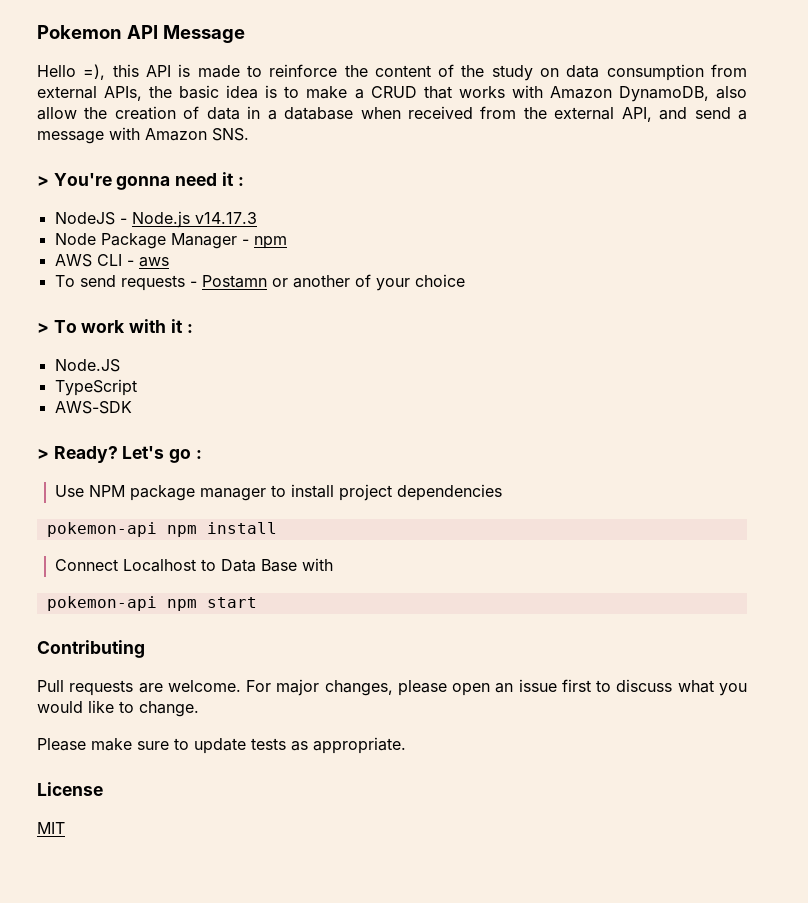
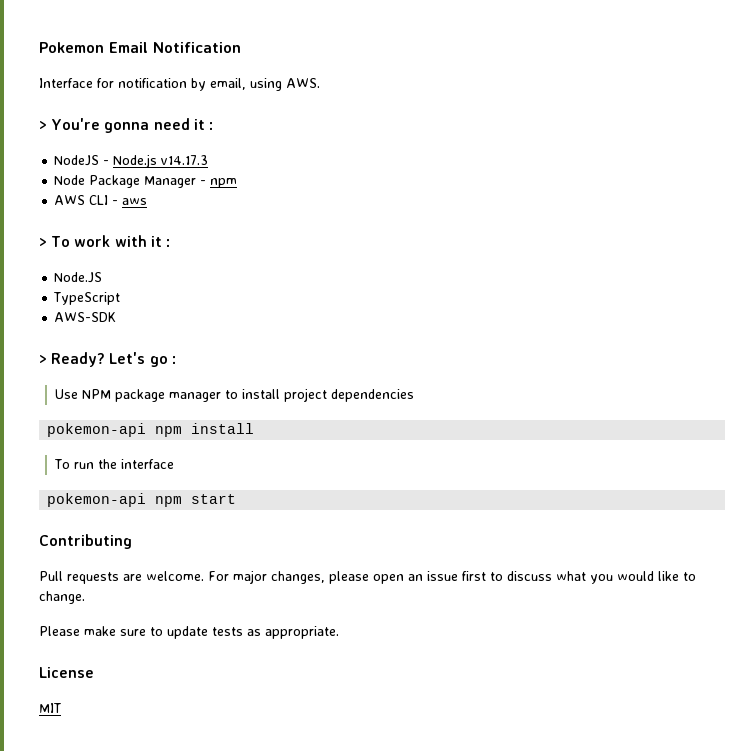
- Pokemon API Message
- Hello =), this API is made to reinforce the content of the study on data consumption from external APIs, the basic idea is to make a CRUD that works with Amazon DynamoDB, also allow the creation of data in a database when received from the external API, and send a message with Amazon SNS.
+ Pokemon Email Notification
+ Interface for notification by email, using AWS.
- To send requests - Postamn or another of your choice
- Connect Localhost to Data Base with
+ To run the interface

